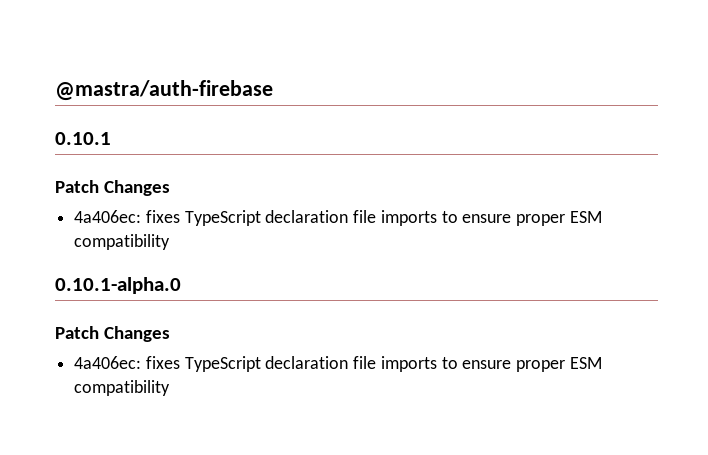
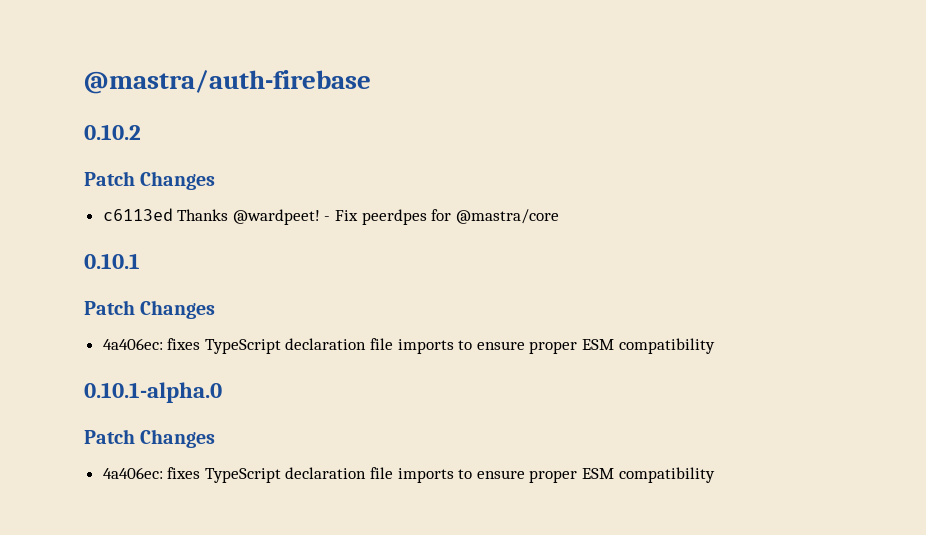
+ 0.10.2
+ Patch Changes
+ c6113ed Thanks @wardpeet! - Fix peerdpes for @mastra/core

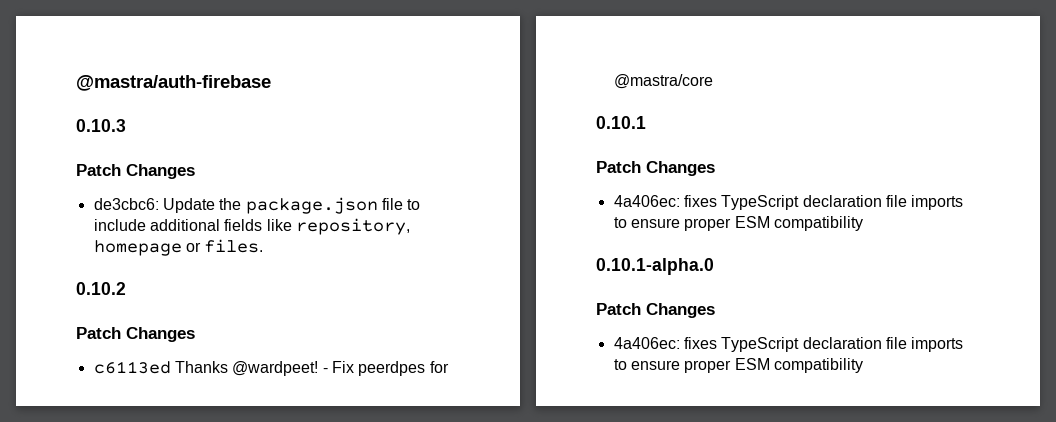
+ 0.10.3
+ Patch Changes
+ de3cbc6: Update the package.json file to include additional fields like repository, homepage or files.

